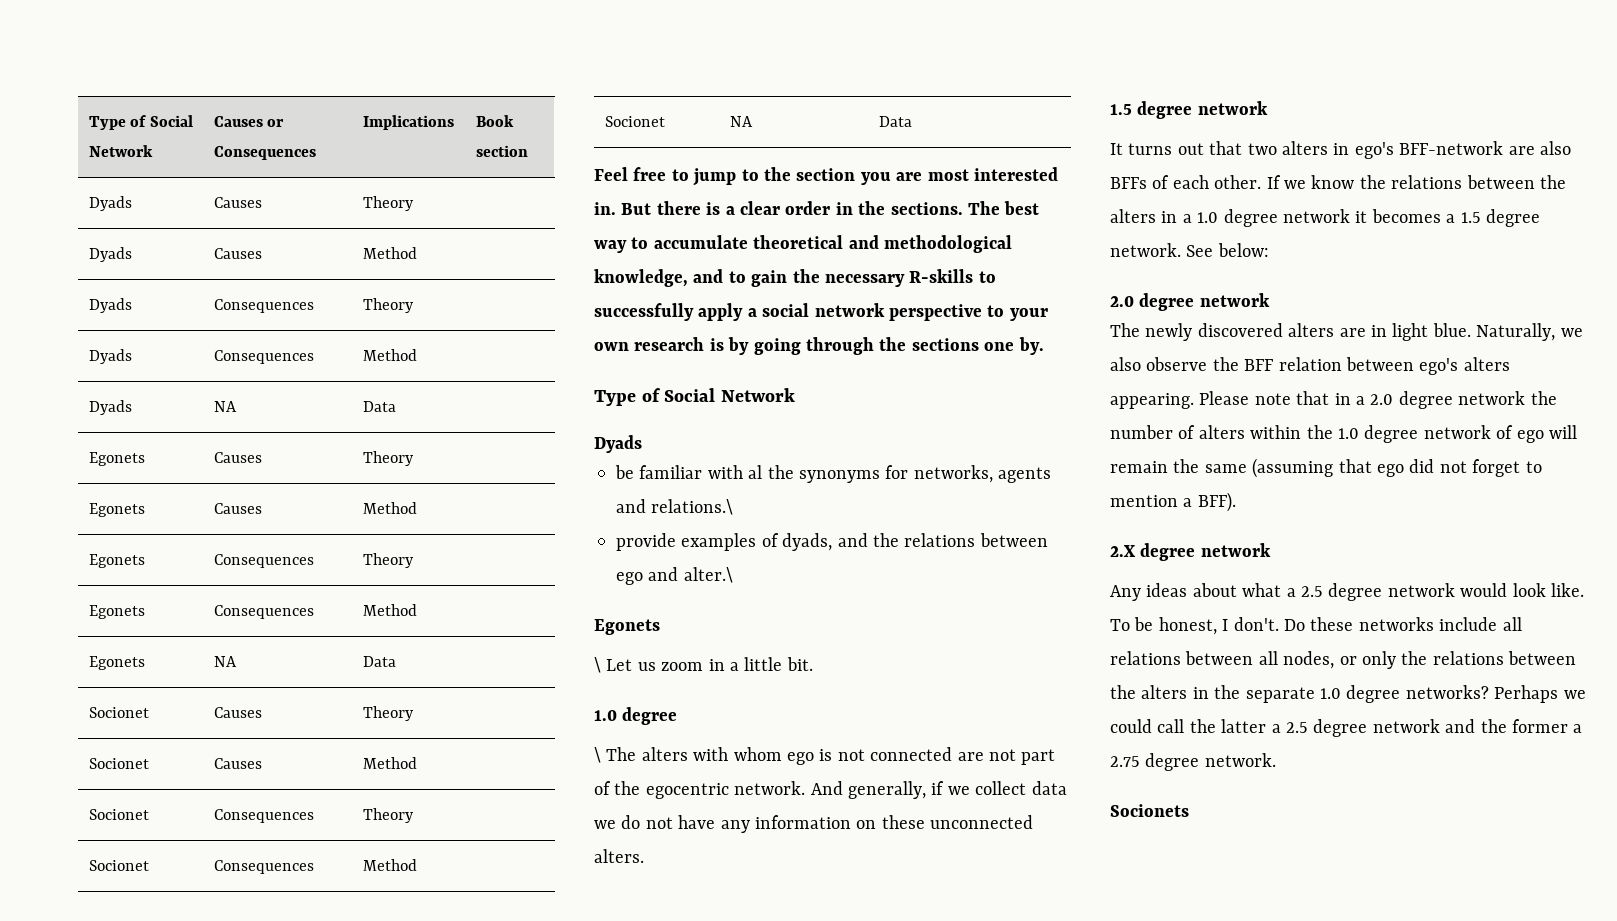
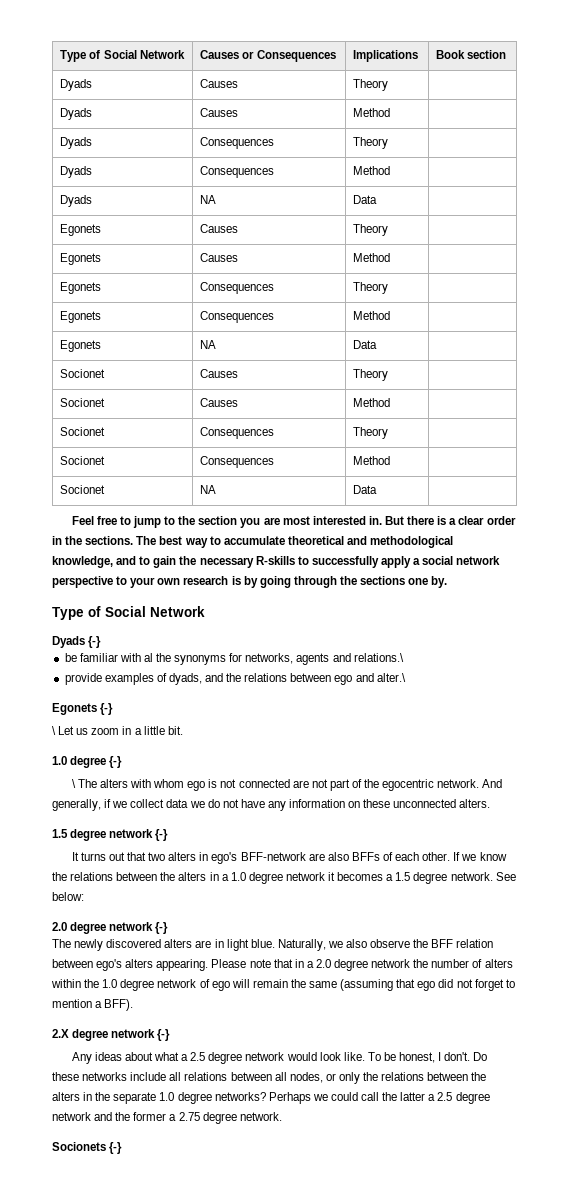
  The best way to accumulate theoretical and methodological knowledge, and to gain the necessary R-skills to successfully apply a social network perspective to your own research is by going through the sections one by.
  Type of Social Network
- Dyads
+ Dyads {-}
  provide examples of dyads, and the relations between ego and alter.\
- Egonets
+ Egonets {-}
  \ Let us zoom in a little bit.
- 1.0 degree
+ 1.0 degree {-}
- 1.5 degree network
+ 1.5 degree network {-}
  See below:
- 2.0 degree network
+ 2.0 degree network {-}
- 2.X degree network
+ 2.X degree network {-}
- Socionets
+ Socionets {-}

